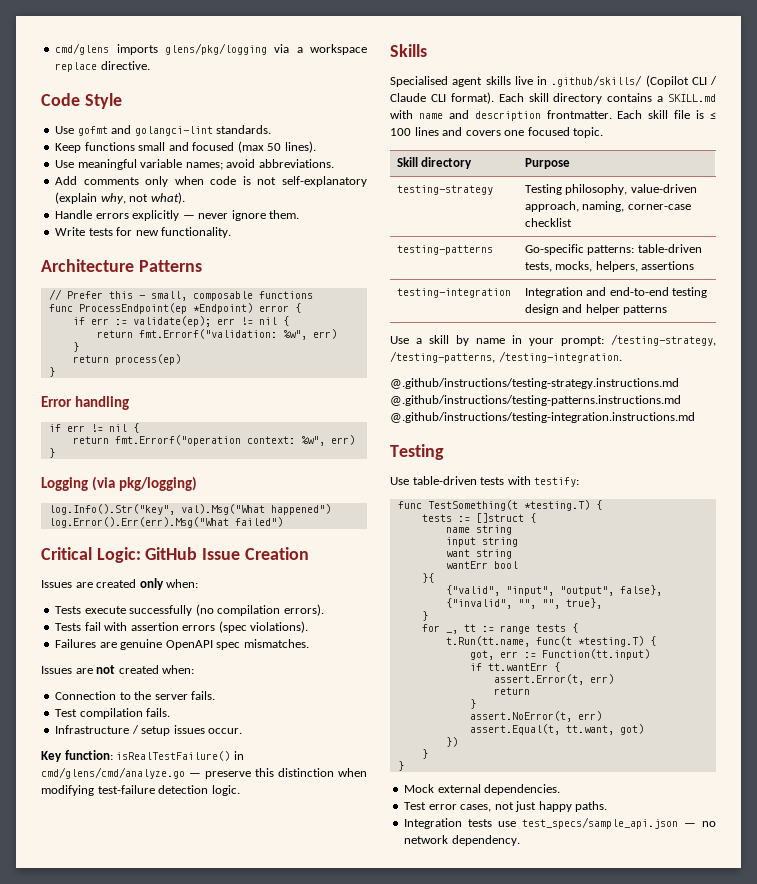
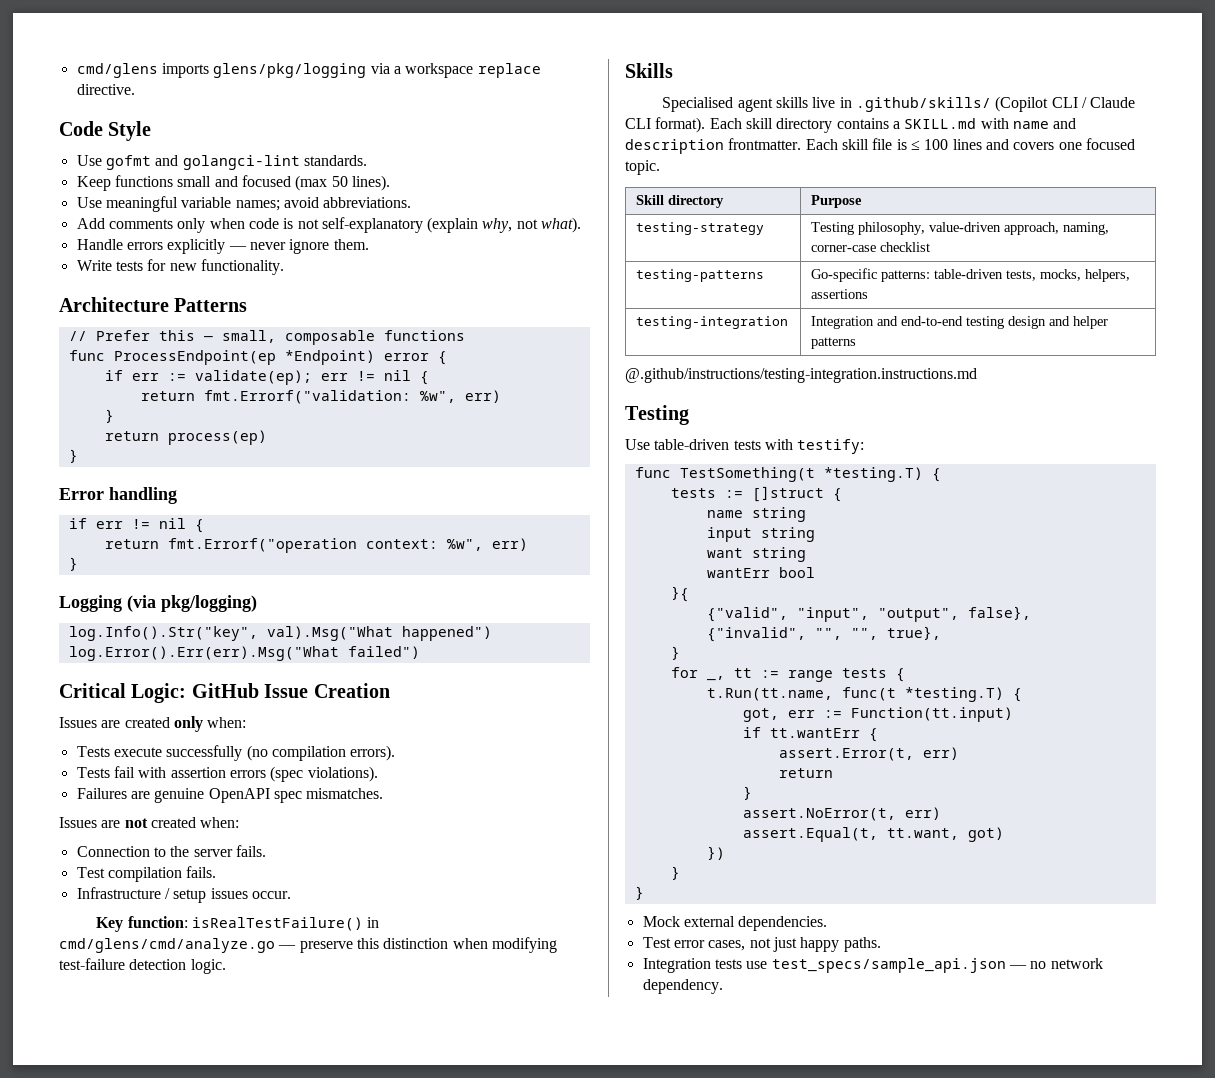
- Use a skill by name in your prompt: /testing-strategy, /testing-patterns, /testing-integration.
- @.github/instructions/testing-strategy.instructions.md @.github/instructions/testing-patterns.instructions.md @.github/instructions/testing-integration.instructions.md
+ @.github/instructions/testing-integration.instructions.md

